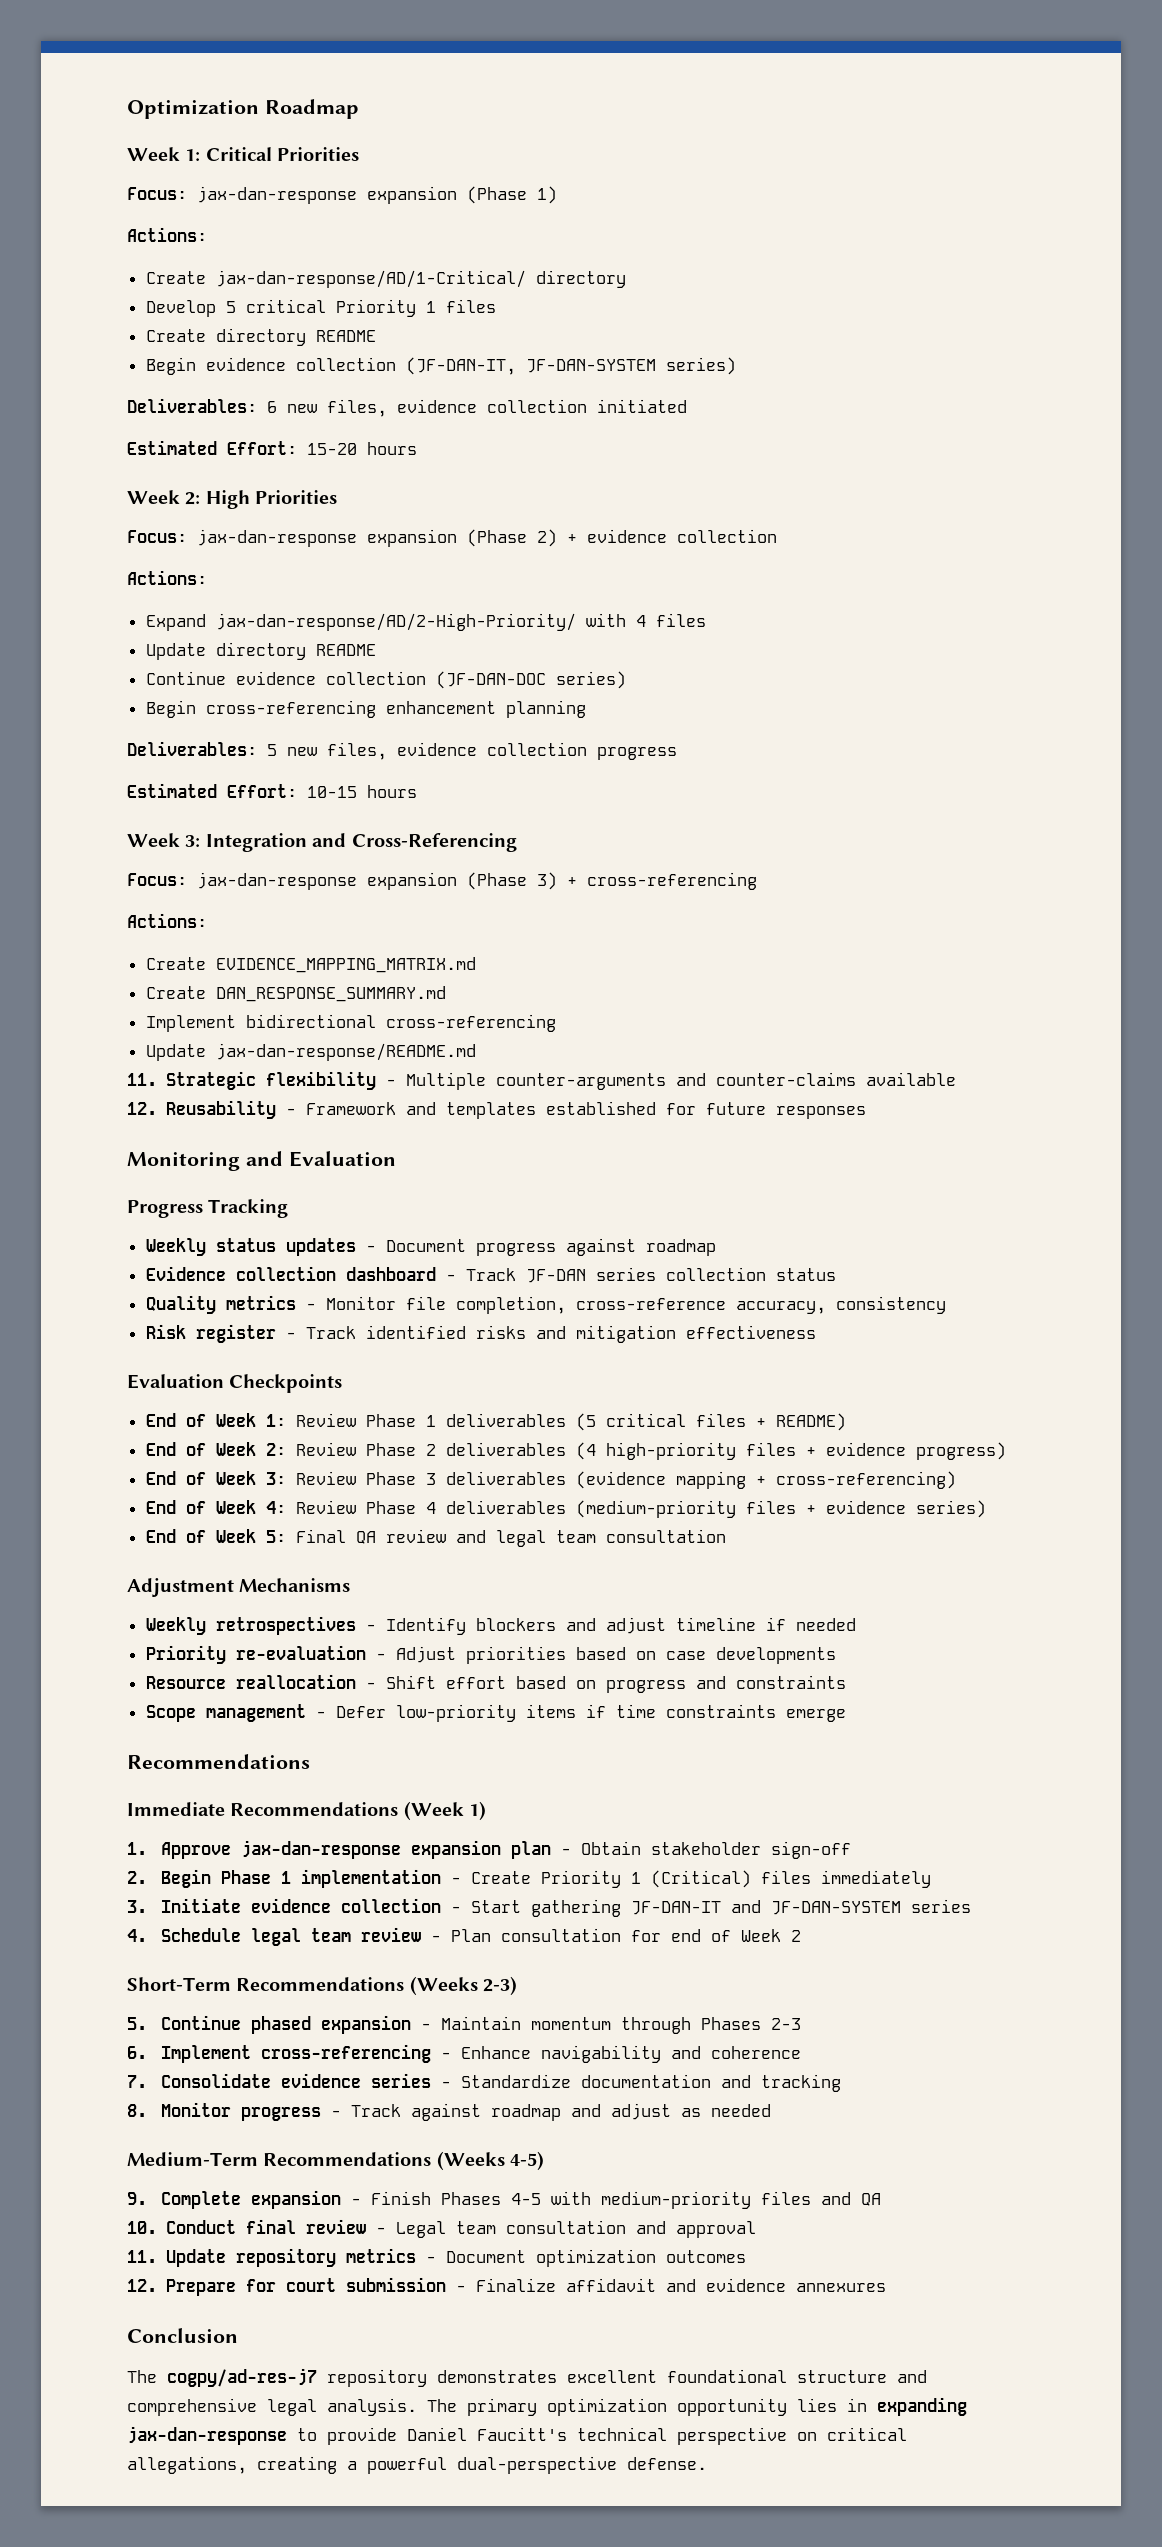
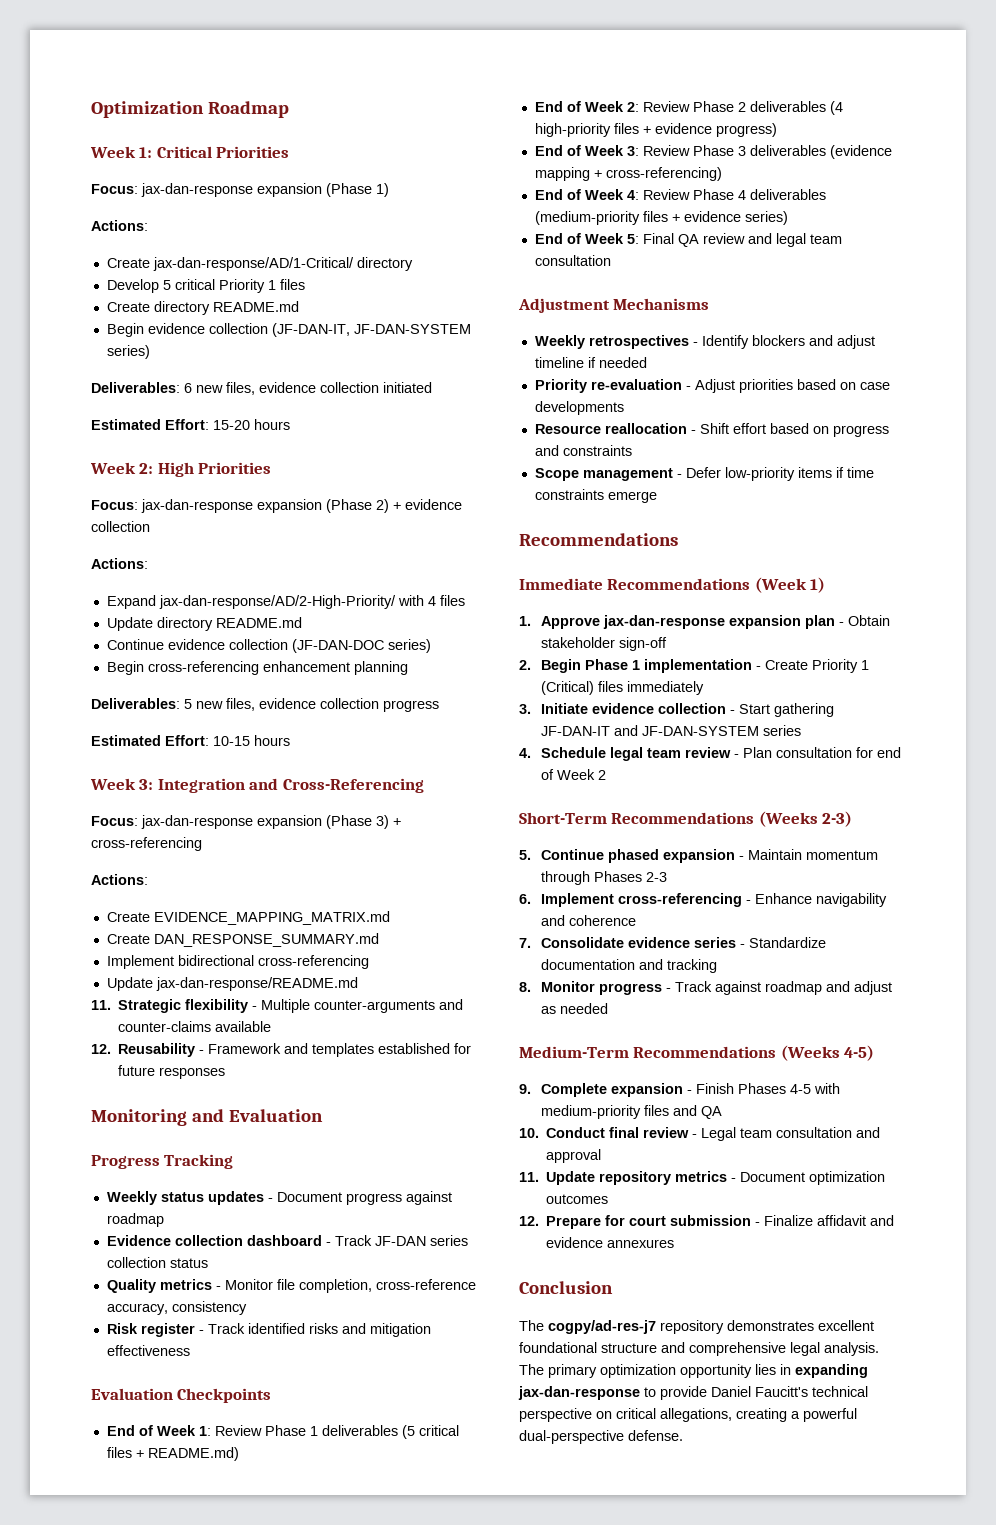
- Create directory README
+ Create directory README.md
- Update directory README
+ Update directory README.md
- End of Week 1: Review Phase 1 deliverables (5 critical files + README)
+ End of Week 1: Review Phase 1 deliverables (5 critical files + README.md)

